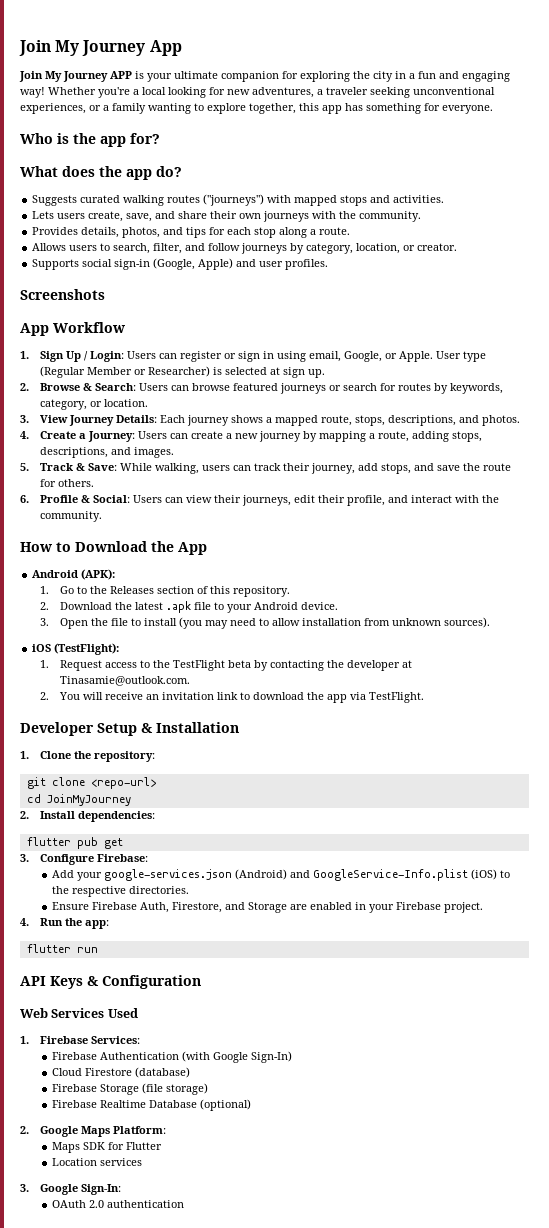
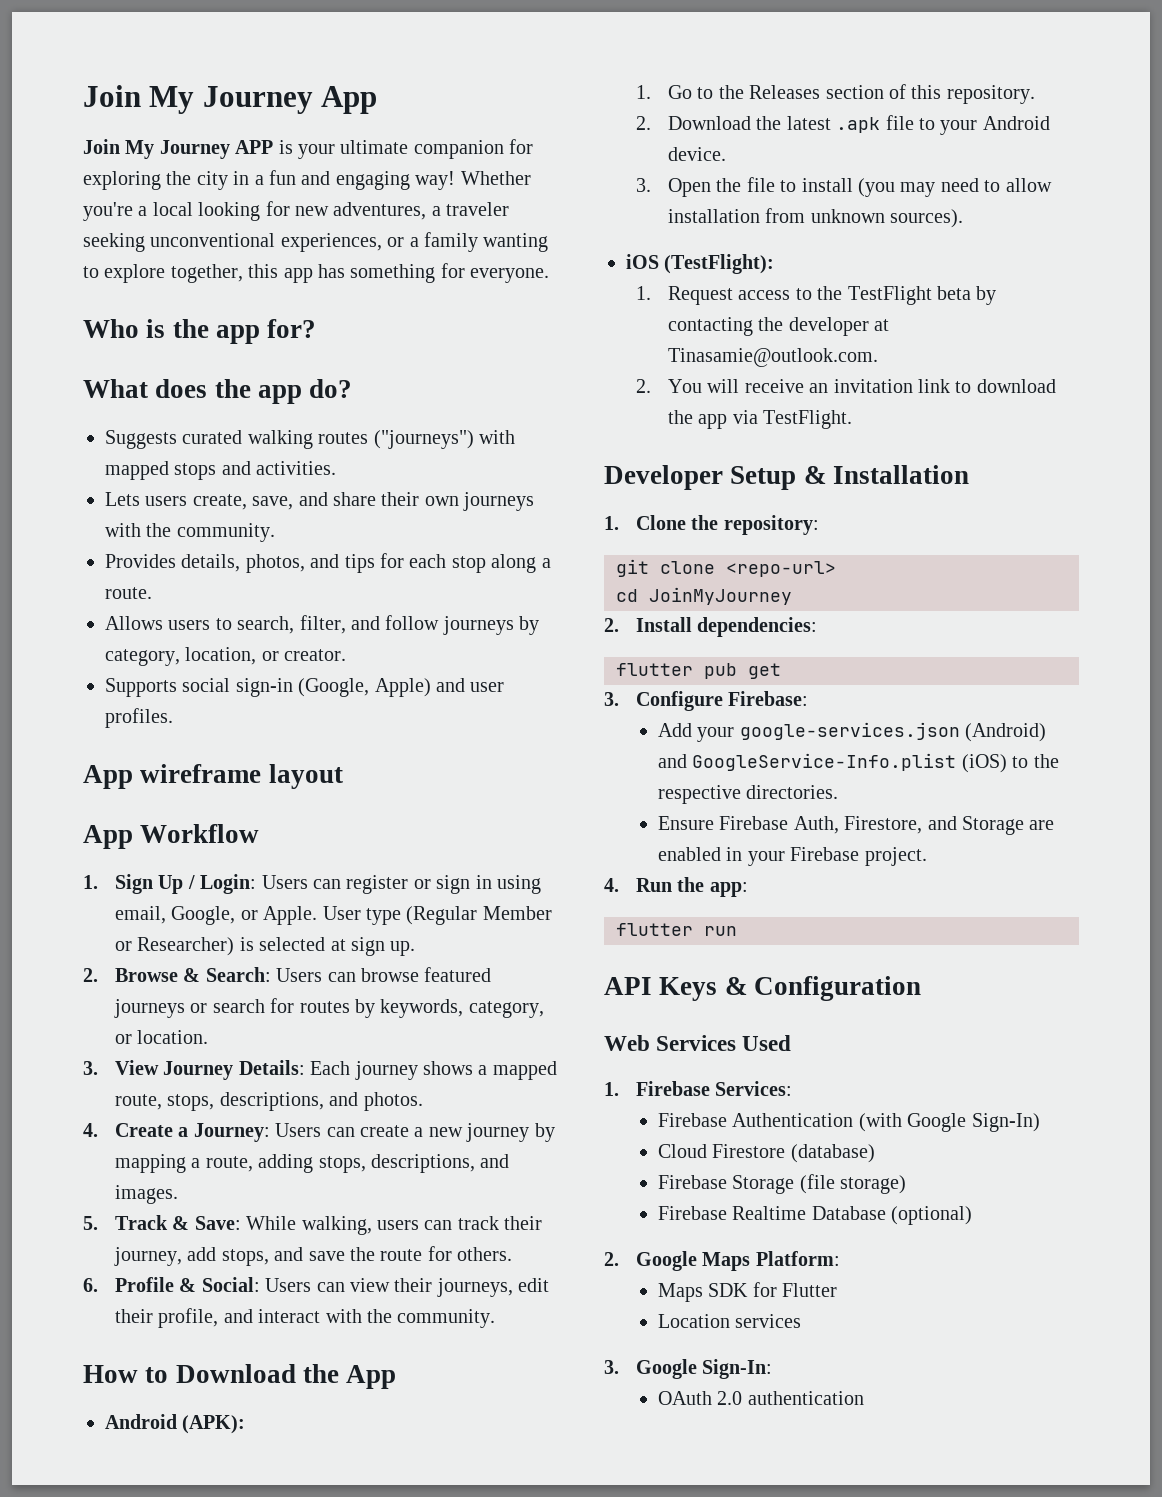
- Screenshots
+ App wireframe layout

